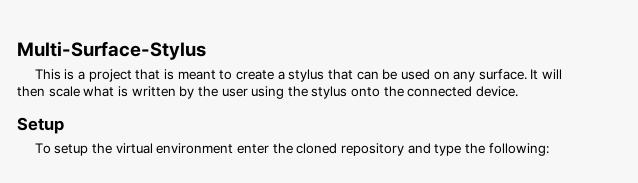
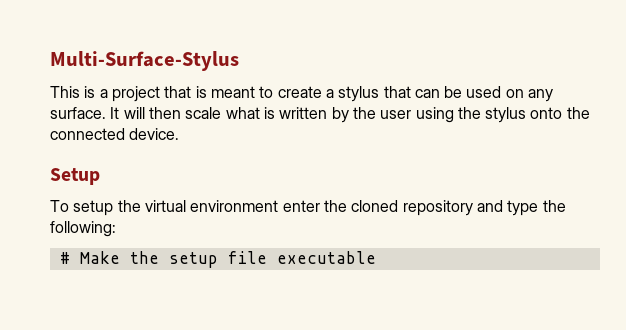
+ # Make the setup file executable

